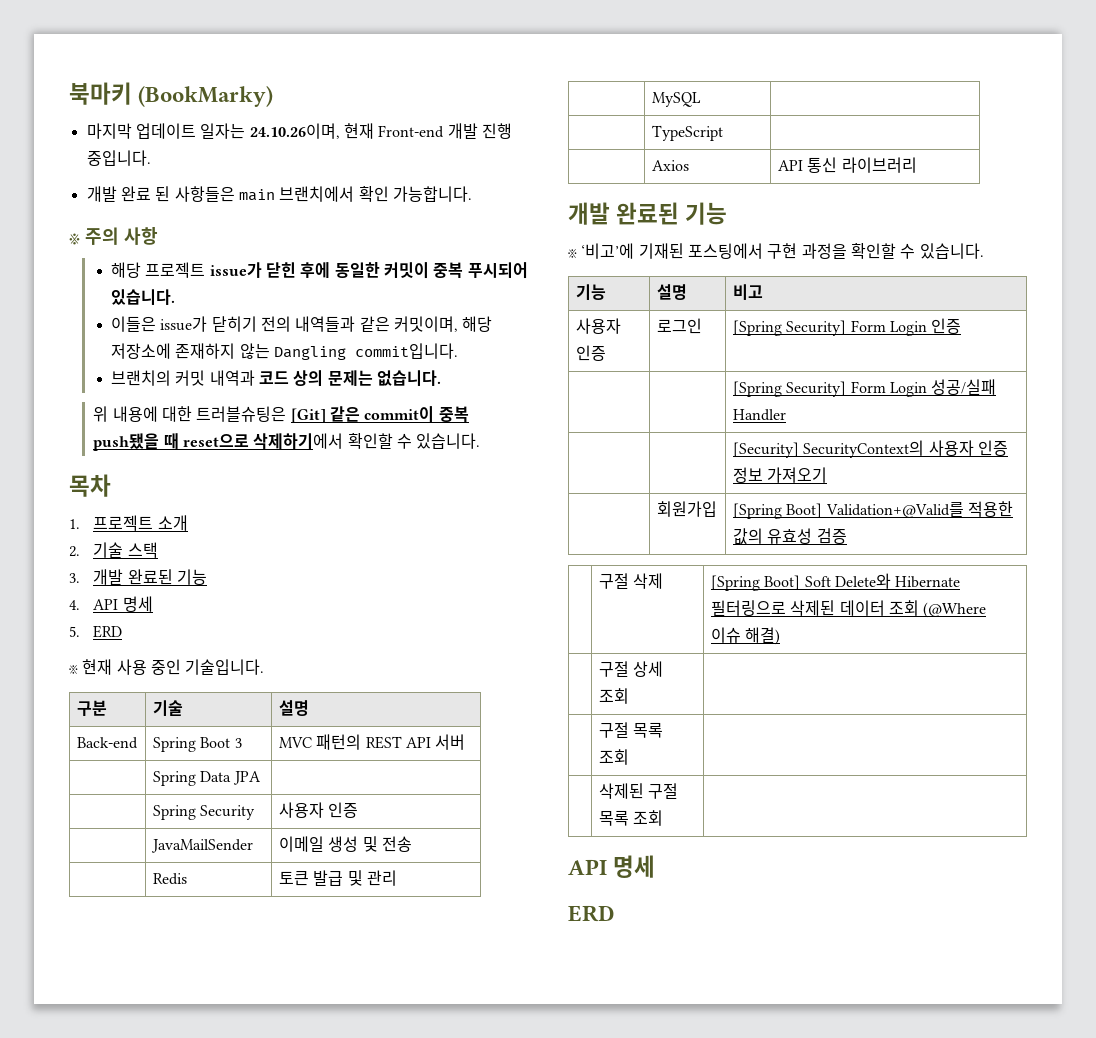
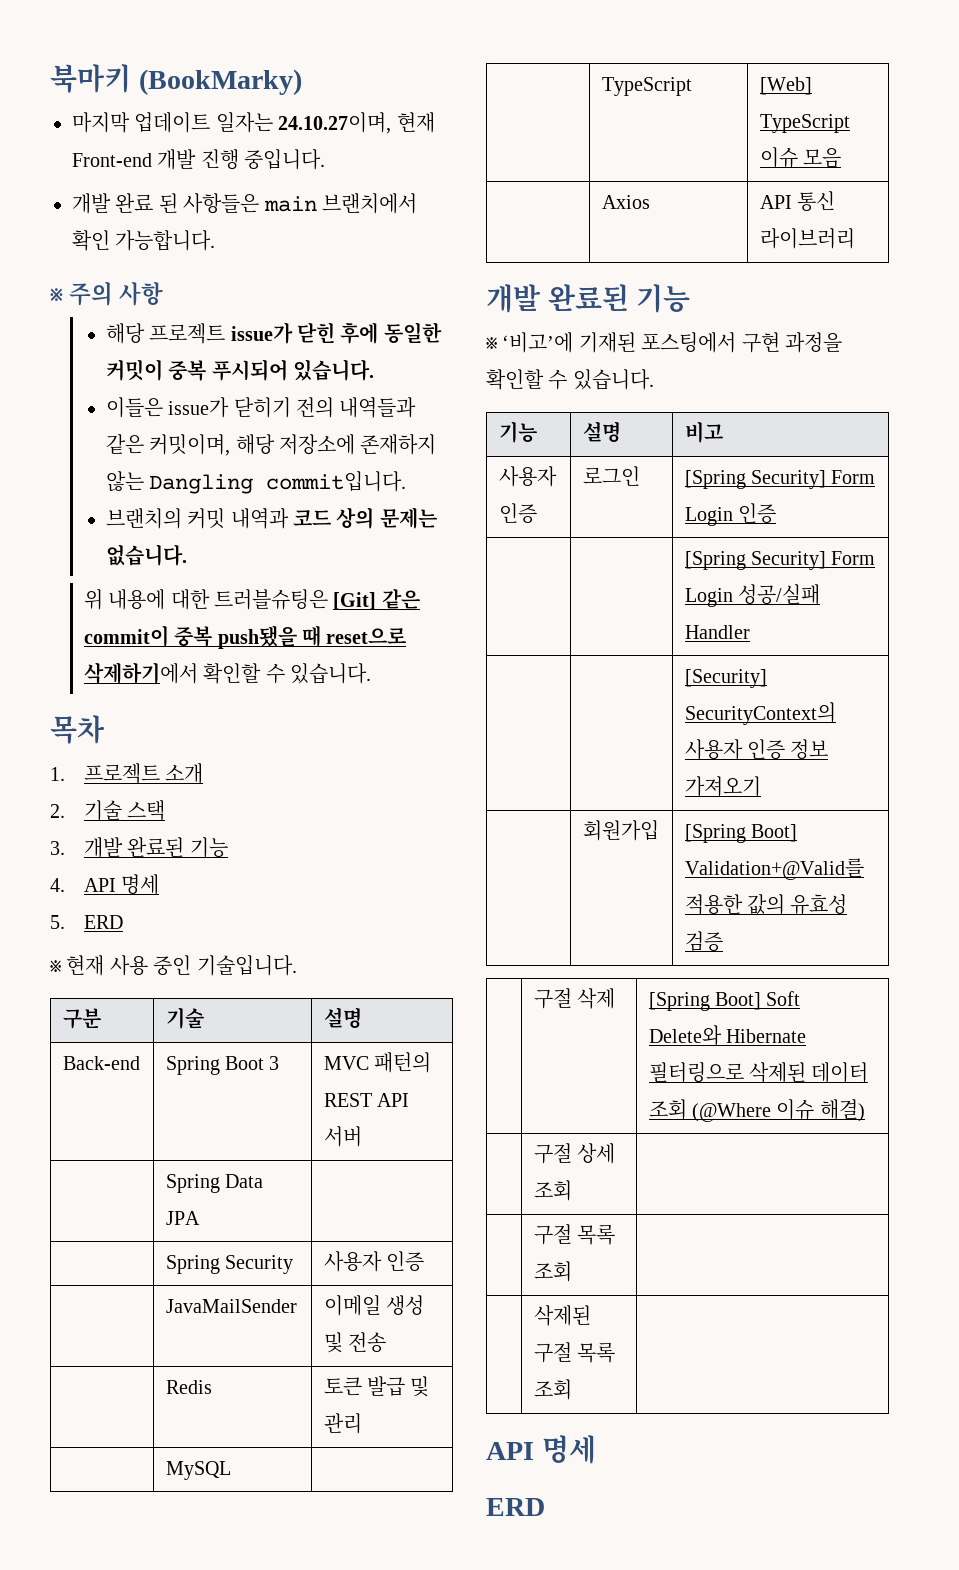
- 마지막 업데이트 일자는 24.10.26이며, 현재 Front-end 개발 진행 중입니다.
+ 마지막 업데이트 일자는 24.10.27이며, 현재 Front-end 개발 진행 중입니다.
- | TypeScript |
+ | TypeScript | [Web] TypeScript 이슈 모음

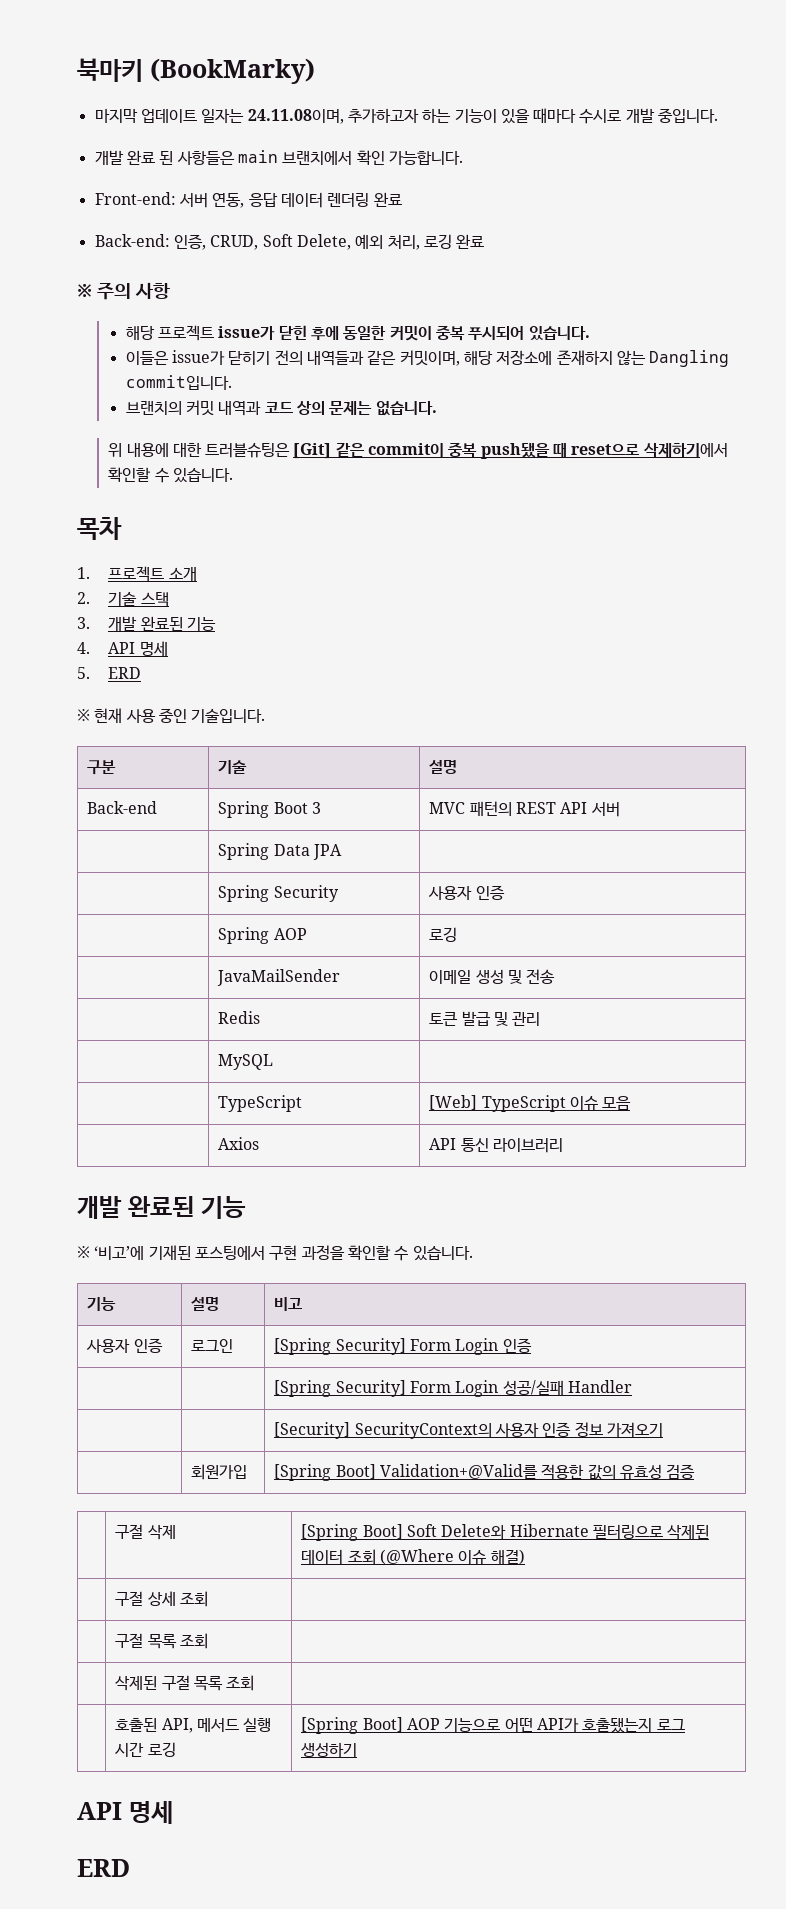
- 마지막 업데이트 일자는 24.10.27이며, 현재 Front-end 개발 진행 중입니다.
+ 마지막 업데이트 일자는 24.11.08이며, 추가하고자 하는 기능이 있을 때마다 수시로 개발 중입니다.
+ Front-end: 서버 연동, 응답 데이터 렌더링 완료
+ Back-end: 인증, CRUD, Soft Delete, 예외 처리, 로깅 완료
+ | Spring AOP | 로깅
+ | 호출된 API, 메서드 실행 시간 로깅 | [Spring Boot] AOP 기능으로 어떤 API가 호출됐는지 로그 생성하기

